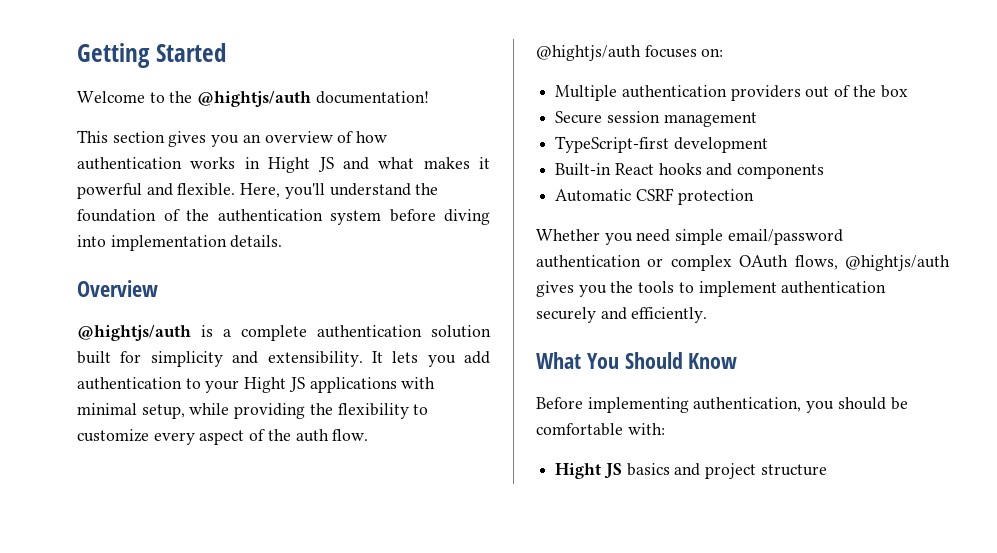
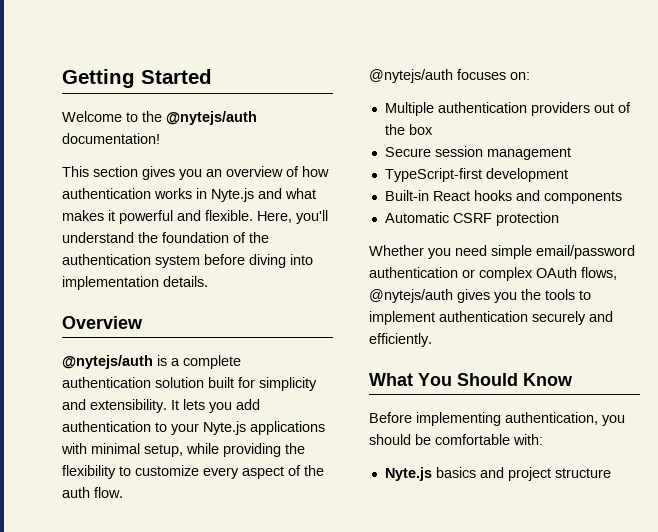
- Welcome to the @hightjs/auth documentation!
+ Welcome to the @nytejs/auth documentation!
- This section gives you an overview of how authentication works in Hight JS and what makes it powerful and flexible.
+ This section gives you an overview of how authentication works in Nyte.js and what makes it powerful and flexible.
- @hightjs/auth is a complete authentication solution built for simplicity and extensibility.
+ @nytejs/auth is a complete authentication solution built for simplicity and extensibility.
- It lets you add authentication to your Hight JS applications with minimal setup, while providing the flexibility to customize every aspect of the auth flow.
+ It lets you add authentication to your Nyte.js applications with minimal setup, while providing the flexibility to customize every aspect of the auth flow.
- @hightjs/auth focuses on:
+ @nytejs/auth focuses on:
- Whether you need simple email/password authentication or complex OAuth flows, @hightjs/auth gives you the tools to implement authentication securely and efficiently.
+ Whether you need simple email/password authentication or complex OAuth flows, @nytejs/auth gives you the tools to implement authentication securely and efficiently.
- Hight JS basics and project structure
+ Nyte.js basics and project structure

